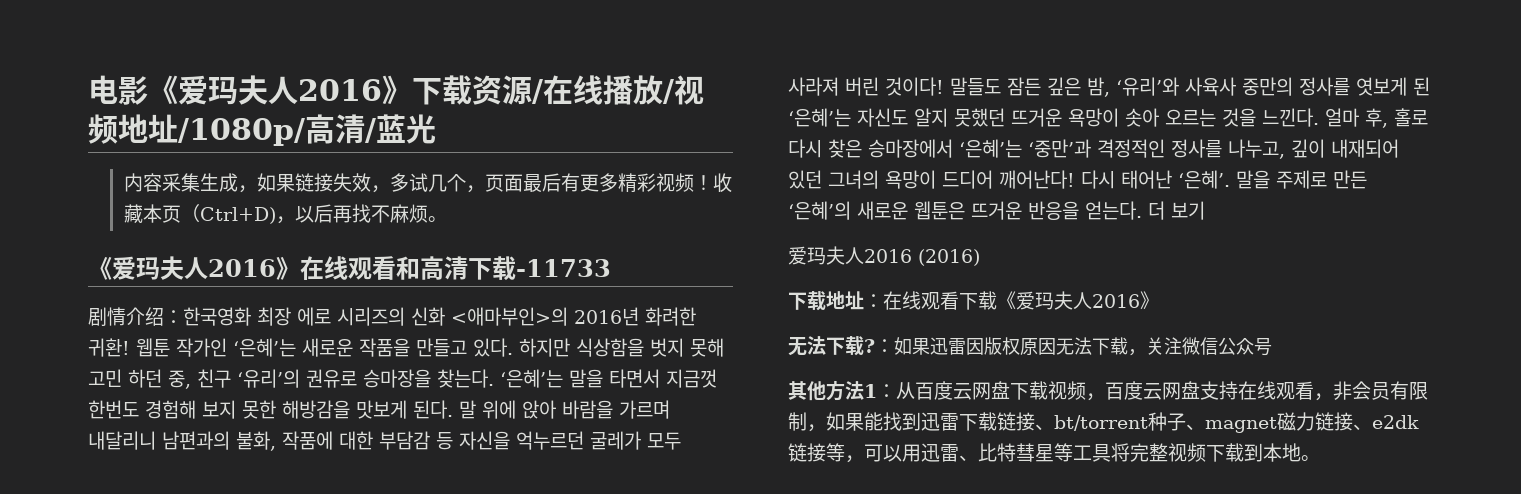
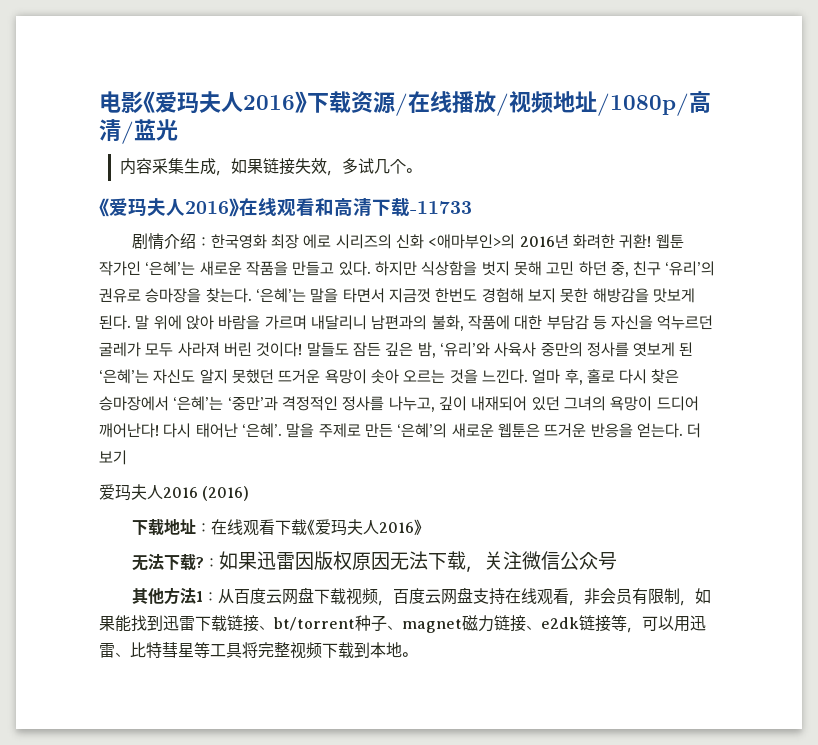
- 内容采集生成，如果链接失效，多试几个，页面最后有更多精彩视频！收藏本页（Ctrl+D)，以后再找不麻烦。
+ 内容采集生成，如果链接失效，多试几个。

